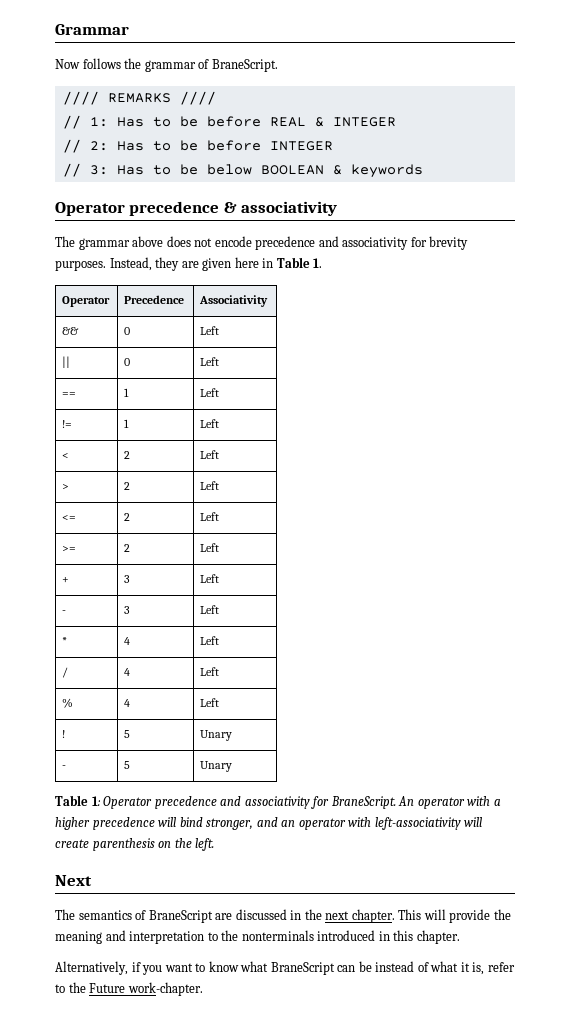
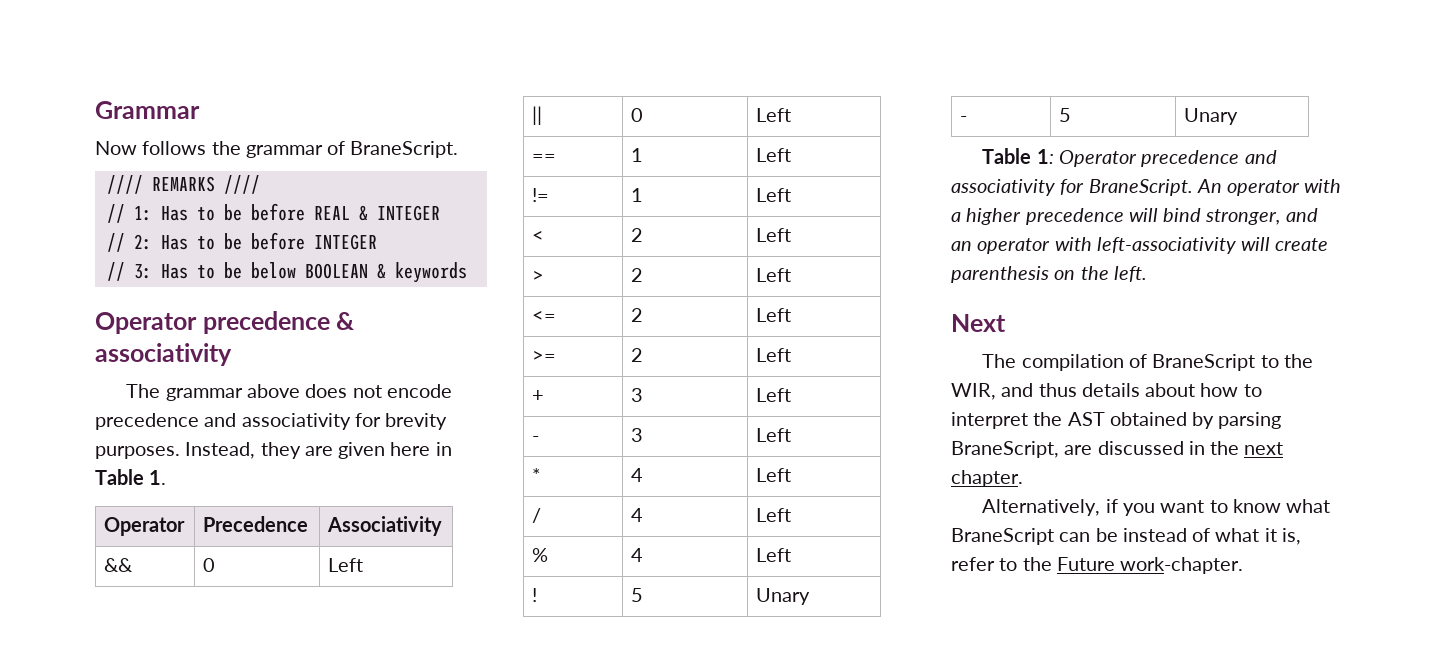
- The semantics of BraneScript are discussed in the next chapter. This will provide the meaning and interpretation to the nonterminals introduced in this chapter.
+ The compilation of BraneScript to the WIR, and thus details about how to interpret the AST obtained by parsing BraneScript, are discussed in the next chapter.

